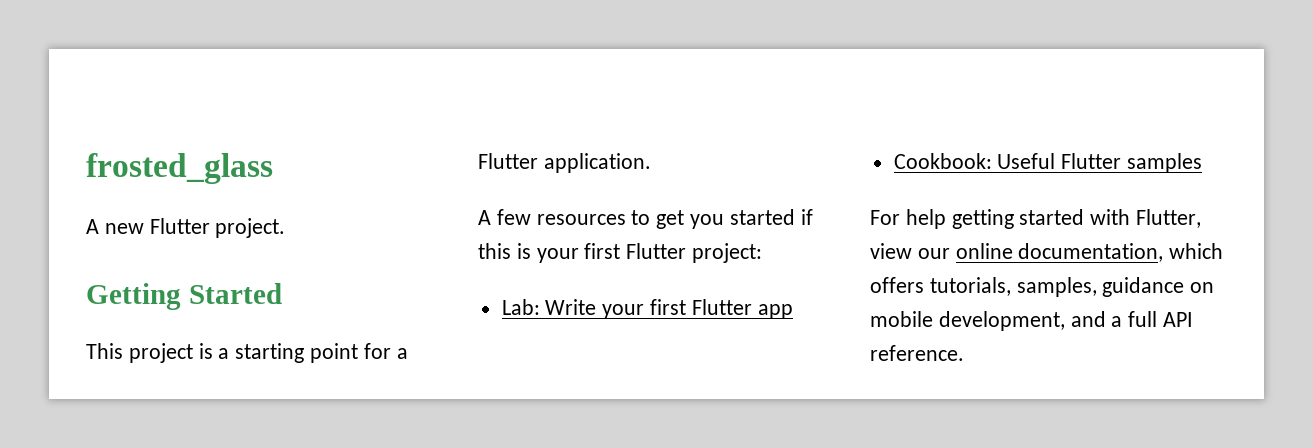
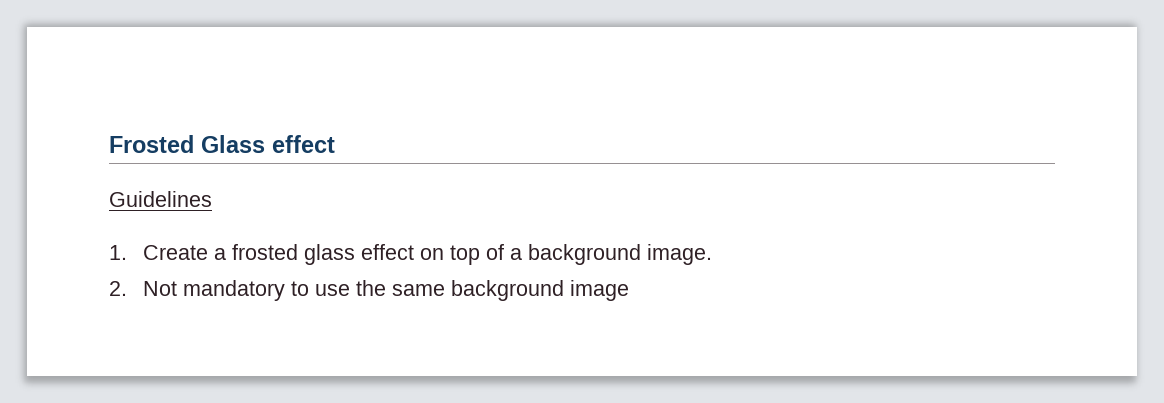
- frosted_glass
- A new Flutter project.
- Getting Started
- This project is a starting point for a Flutter application.
- A few resources to get you started if this is your first Flutter project:
- Lab: Write your first Flutter app
- Cookbook: Useful Flutter samples
- For help getting started with Flutter, view our online documentation, which offers tutorials, samples, guidance on mobile development, and a full API reference.
+ Frosted Glass effect
+ Guidelines
+ 1. Create a frosted glass effect on top of a background image.
+ 2. Not mandatory to use the same background image

